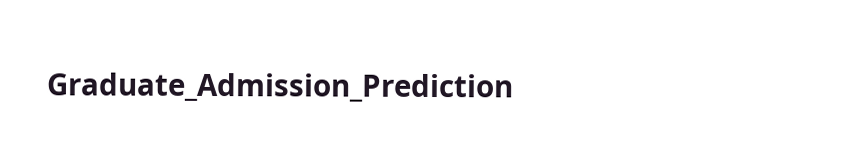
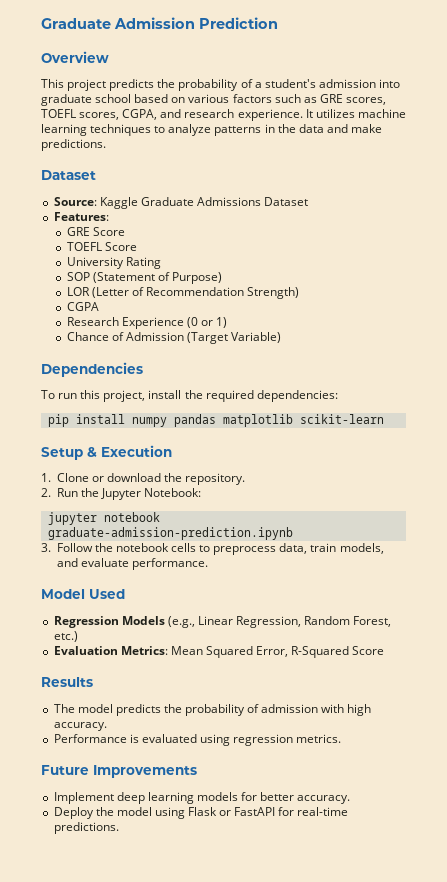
- Graduate_Admission_Prediction
+ Graduate Admission Prediction
+ Overview
+ This project predicts the probability of a student's admission into graduate school based on various factors such as GRE scores, TOEFL scores, CGPA, and research experience. It utilizes machine learning techniques to analyze patterns in the data and make predictions.
+ Dataset
+ Source: Kaggle Graduate Admissions Dataset
+ Features:
+ GRE Score
+ TOEFL Score
+ University Rating
+ SOP (Statement of Purpose)
+ LOR (Letter of Recommendation Strength)
+ CGPA
+ Research Experience (0 or 1)
+ Chance of Admission (Target Variable)
+ Dependencies
+ To run this project, install the required dependencies:
+ pip install numpy pandas matplotlib scikit-learn
+ Setup & Execution
+ 1. Clone or download the repository.
+ 2. Run the Jupyter Notebook:
+ jupyter notebook graduate-admission-prediction.ipynb
+ 3. Follow the notebook cells to preprocess data, train models, and evaluate performance.
+ Model Used
+ Regression Models (e.g., Linear Regression, Random Forest, etc.)
+ Evaluation Metrics: Mean Squared Error, R-Squared Score
+ Results
+ The model predicts the probability of admission with high accuracy.
+ Performance is evaluated using regression metrics.
+ Future Improvements
+ Implement deep learning models for better accuracy.
+ Deploy the model using Flask or FastAPI for real-time predictions.

